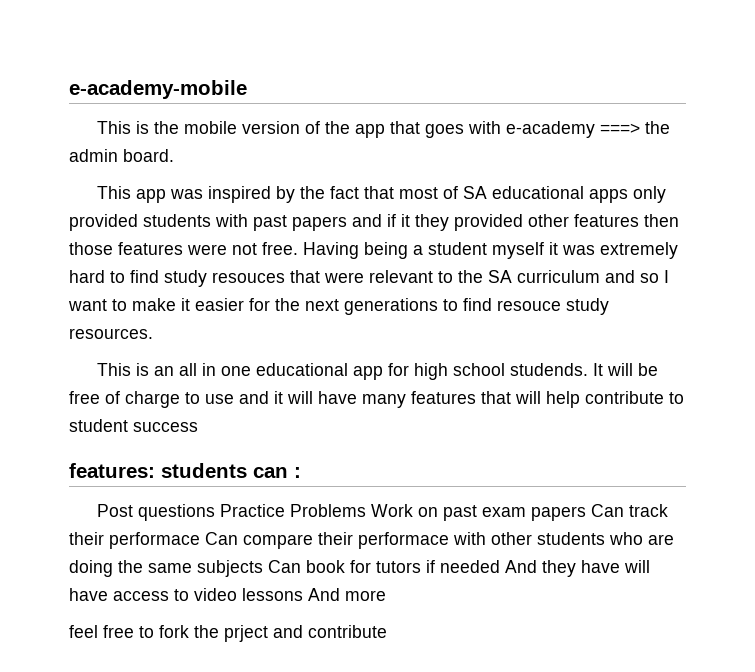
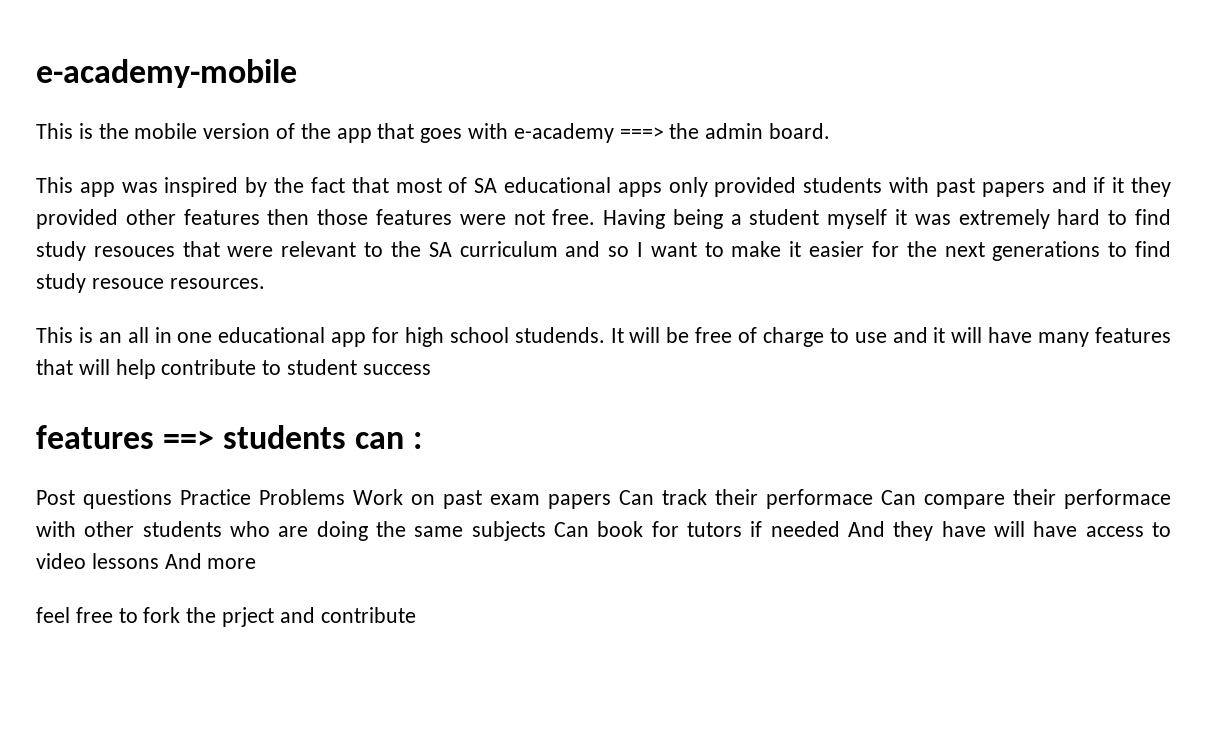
- Having being a student myself it was extremely hard to find study resouces that were relevant to the SA curriculum and so I want to make it easier for the next generations to find resouce study resources.
+ Having being a student myself it was extremely hard to find study resouces that were relevant to the SA curriculum and so I want to make it easier for the next generations to find study resouce resources.
- features: students can :
+ features ==> students can :

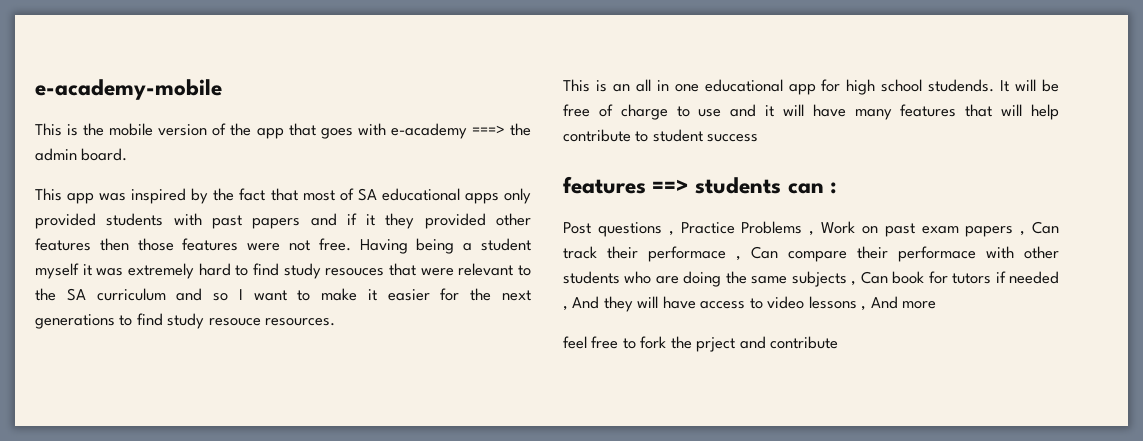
- Post questions Practice Problems Work on past exam papers Can track their performace Can compare their performace with other students who are doing the same subjects Can book for tutors if needed And they have will have access to video lessons And more
+ Post questions , Practice Problems , Work on past exam papers , Can track their performace , Can compare their performace with other students who are doing the same subjects , Can book for tutors if needed , And they will have access to video lessons , And more

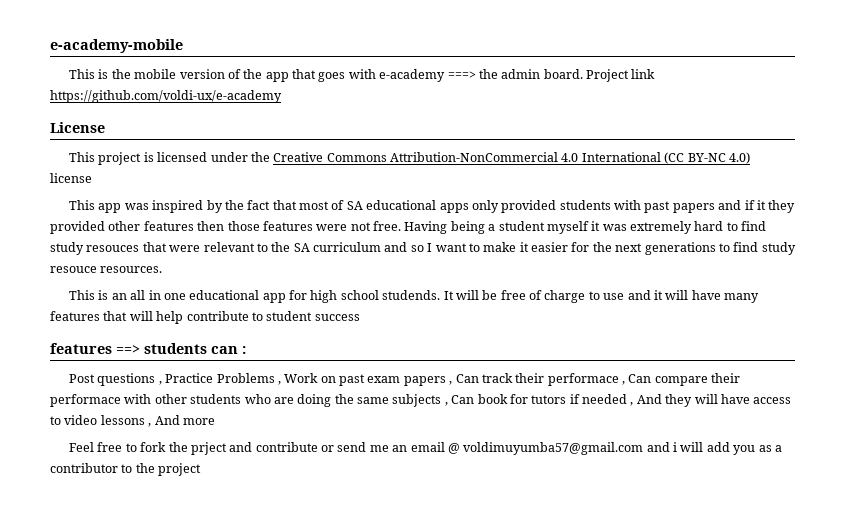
+ Project link https://github.com/voldi-ux/e-academy
+ License
+ This project is licensed under the Creative Commons Attribution-NonCommercial 4.0 International (CC BY-NC 4.0) license
- feel free to fork the prject and contribute
+ Feel free to fork the prject and contribute or send me an email @ voldimuyumba57@gmail.com and i will add you as a contributor to the project

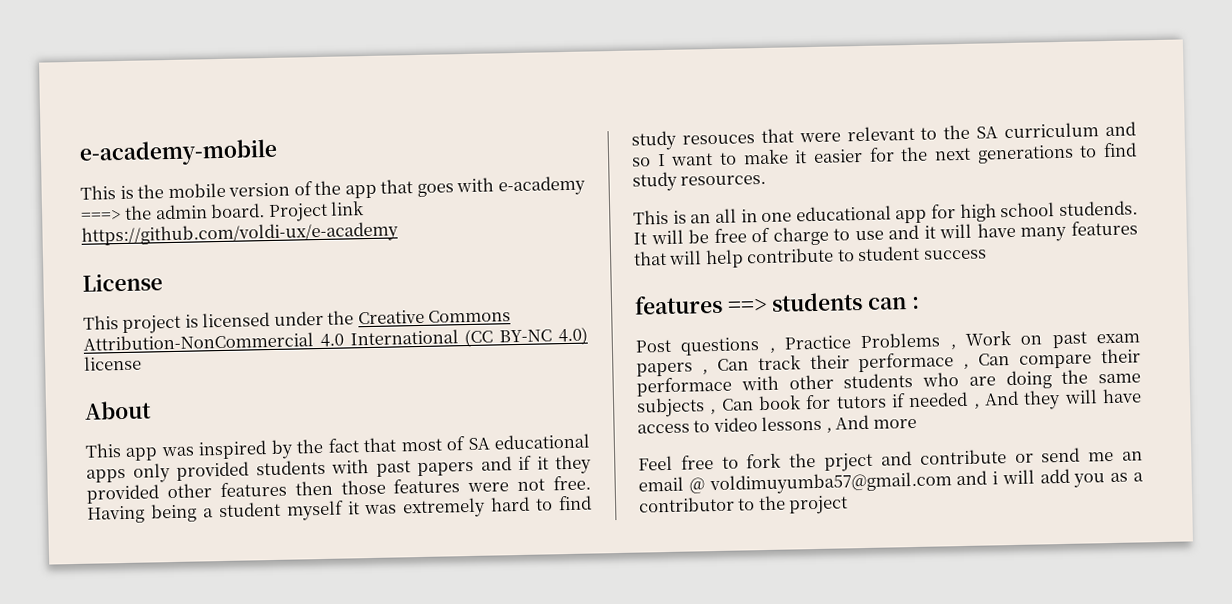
+ About
- Having being a student myself it was extremely hard to find study resouces that were relevant to the SA curriculum and so I want to make it easier for the next generations to find study resouce resources.
+ Having being a student myself it was extremely hard to find study resouces that were relevant to the SA curriculum and so I want to make it easier for the next generations to find study resources.

